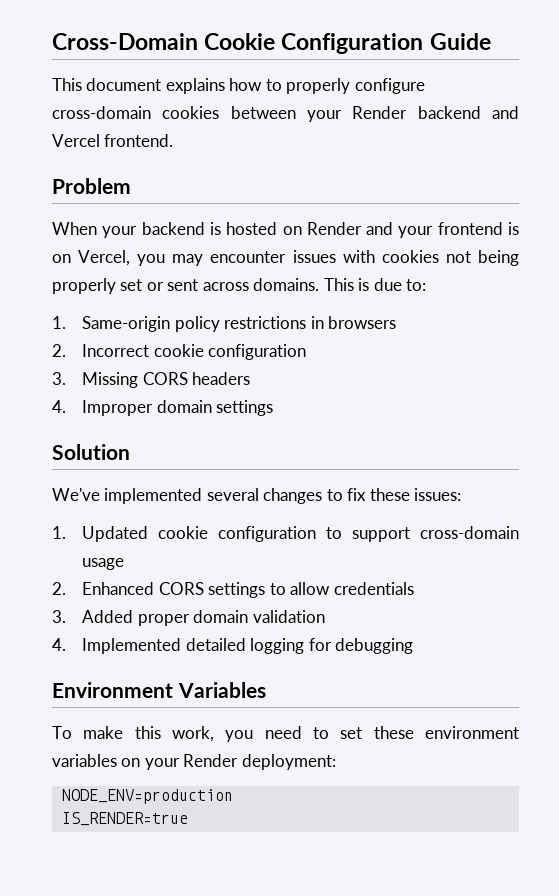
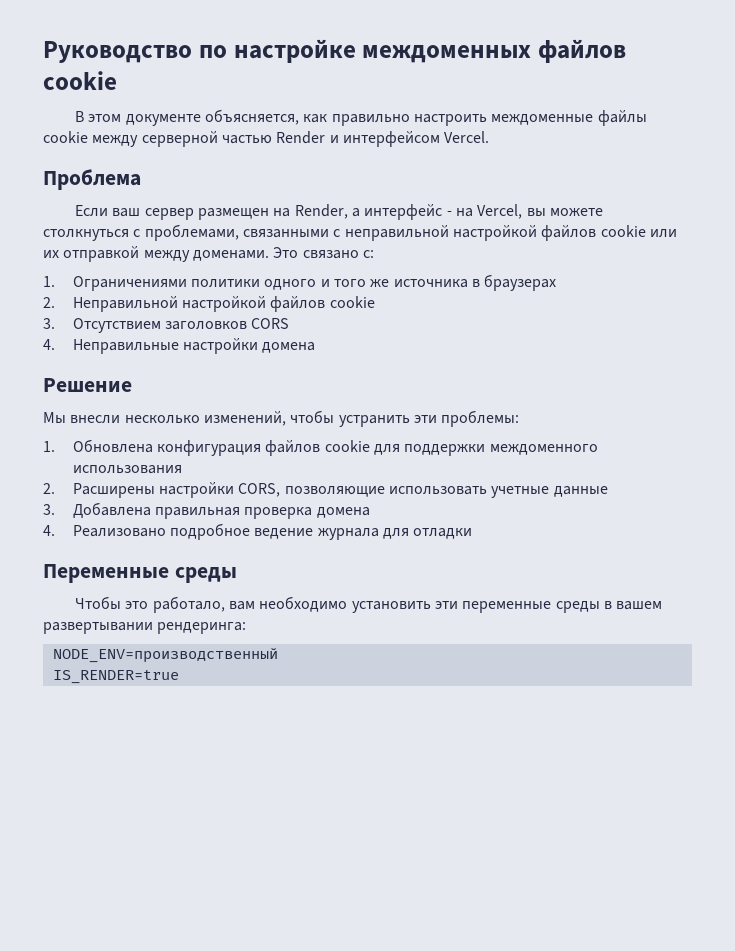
- Cross-Domain Cookie Configuration Guide
- This document explains how to properly configure cross-domain cookies between your Render backend and Vercel frontend.
- Problem
- When your backend is hosted on Render and your frontend is on Vercel, you may encounter issues with cookies not being properly set or sent across domains. This is due to:
- 1. Same-origin policy restrictions in browsers
- 2. Incorrect cookie configuration
- 3. Missing CORS headers
- 4. Improper domain settings
- Solution
- We've implemented several changes to fix these issues:
- 1. Updated cookie configuration to support cross-domain usage
- 2. Enhanced CORS settings to allow credentials
- 3. Added proper domain validation
- 4. Implemented detailed logging for debugging
- Environment Variables
- To make this work, you need to set these environment variables on your Render deployment:
- NODE_ENV=production
+ Руководство по настройке междоменных файлов cookie
+ В этом документе объясняется, как правильно настроить междоменные файлы cookie между серверной частью Render и интерфейсом Vercel.
+ Проблема
+ Если ваш сервер размещен на Render, а интерфейс - на Vercel, вы можете столкнуться с проблемами, связанными с неправильной настройкой файлов cookie или их отправкой между доменами. Это связано с:
+ 1. Ограничениями политики одного и того же источника в браузерах
+ 2. Неправильной настройкой файлов cookie
+ 3. Отсутствием заголовков CORS
+ 4. Неправильные настройки домена
+ Решение
+ Мы внесли несколько изменений, чтобы устранить эти проблемы:
+ 1. Обновлена конфигурация файлов cookie для поддержки междоменного использования
+ 2. Расширены настройки CORS, позволяющие использовать учетные данные
+ 3. Добавлена правильная проверка домена
+ 4. Реализовано подробное ведение журнала для отладки
+ Переменные среды
+ Чтобы это работало, вам необходимо установить эти переменные среды в вашем развертывании рендеринга:
+ NODE_ENV=производственный

